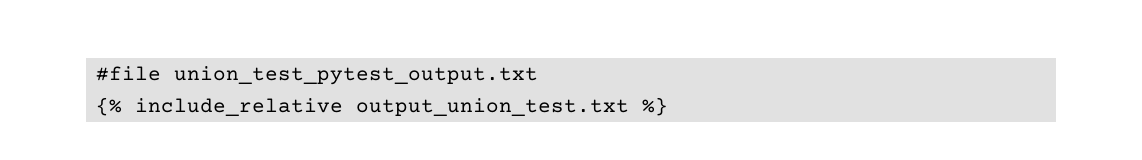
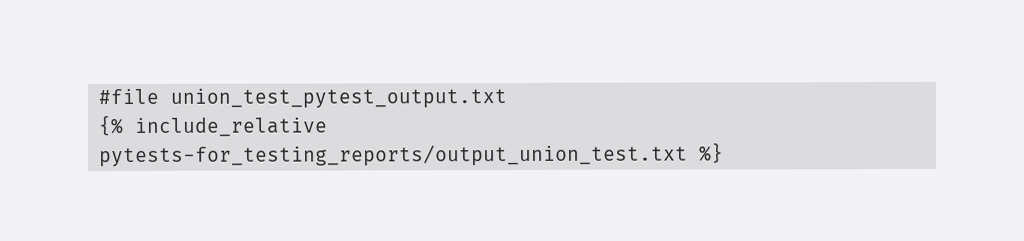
- {% include_relative output_union_test.txt %}
+ {% include_relative pytests-for_testing_reports/output_union_test.txt %}

